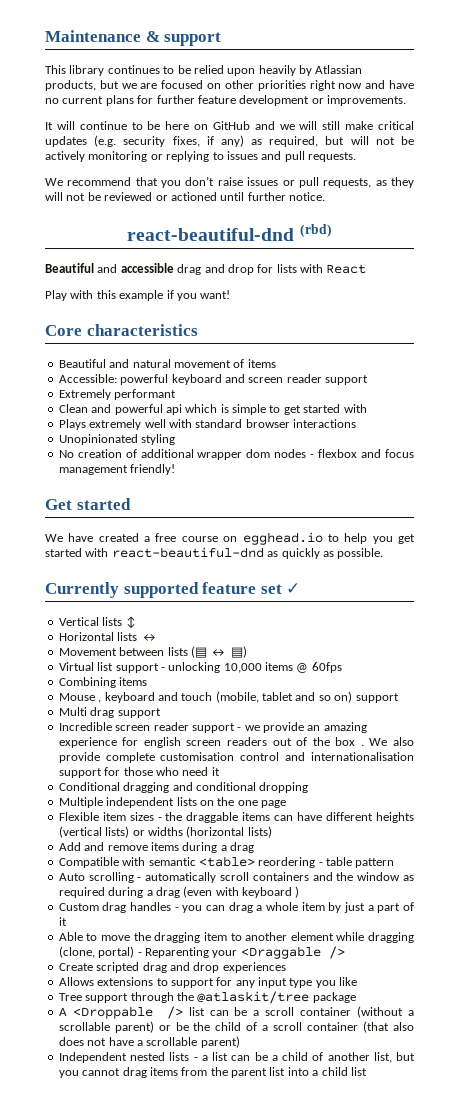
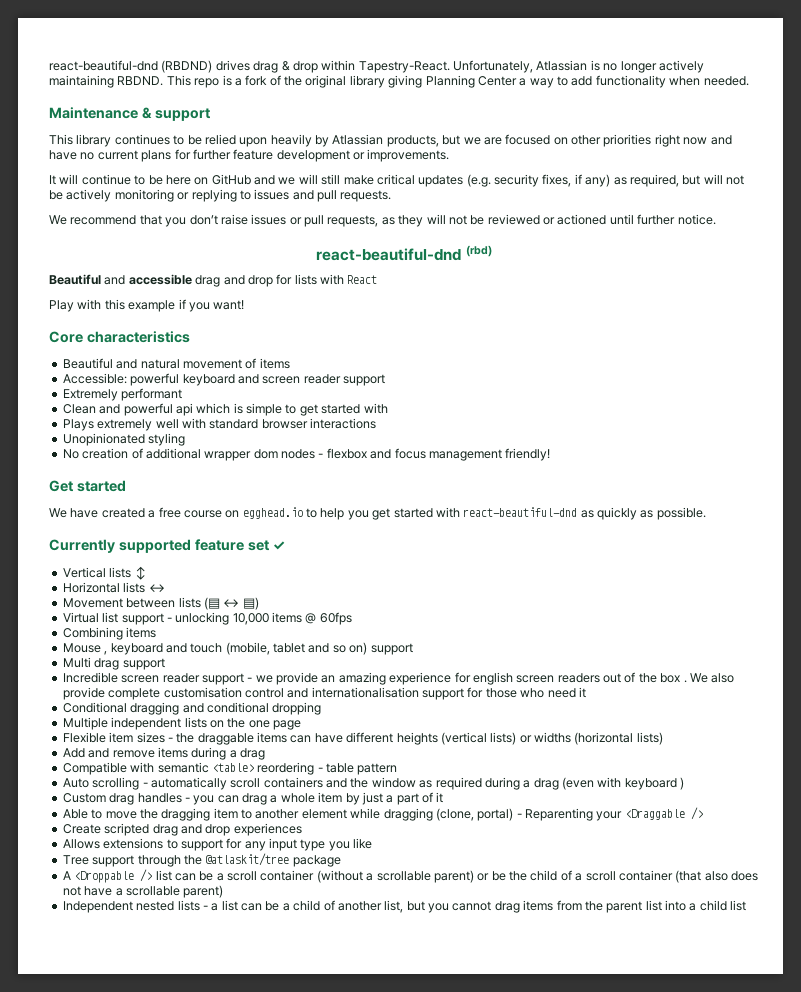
+ react-beautiful-dnd (RBDND) drives drag & drop within Tapestry-React. Unfortunately, Atlassian is no longer actively maintaining RBDND. This repo is a fork of the original library giving Planning Center a way to add functionality when needed.

